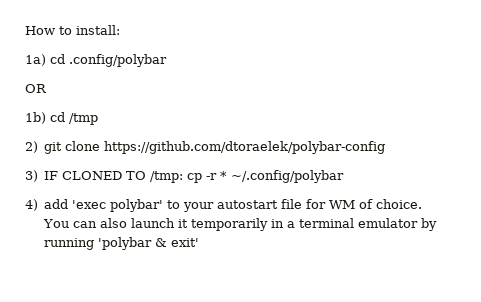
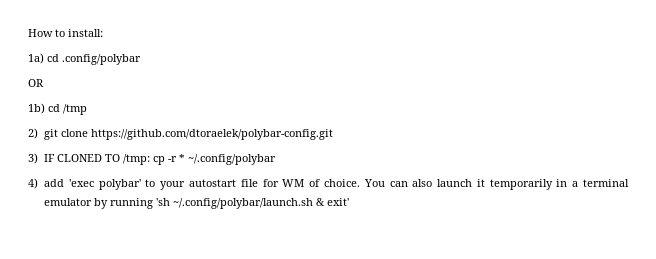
- 2) git clone https://github.com/dtoraelek/polybar-config
+ 2) git clone https://github.com/dtoraelek/polybar-config.git
- You can also launch it temporarily in a terminal emulator by running 'polybar & exit'
+ You can also launch it temporarily in a terminal emulator by running 'sh ~/.config/polybar/launch.sh & exit'

